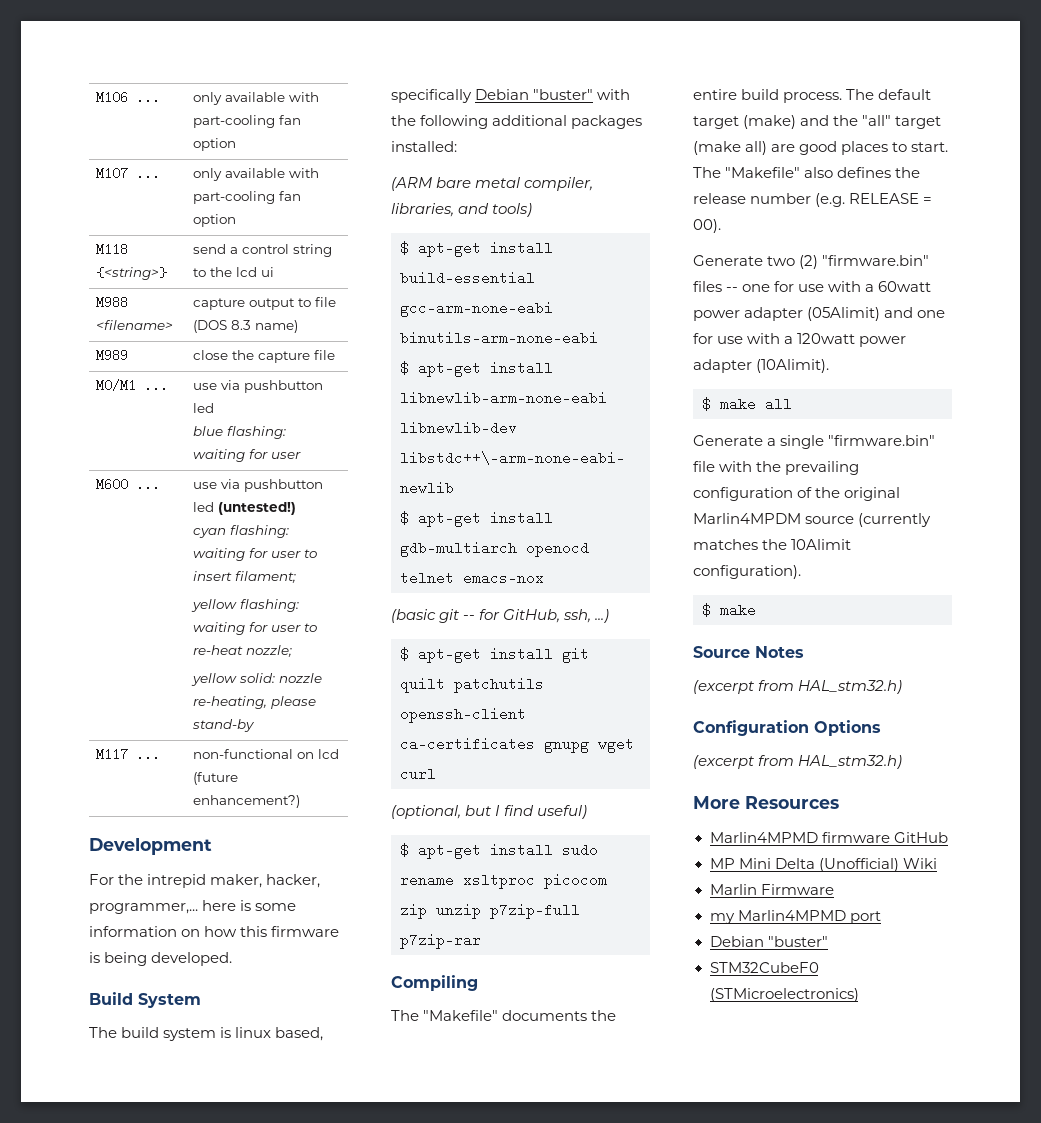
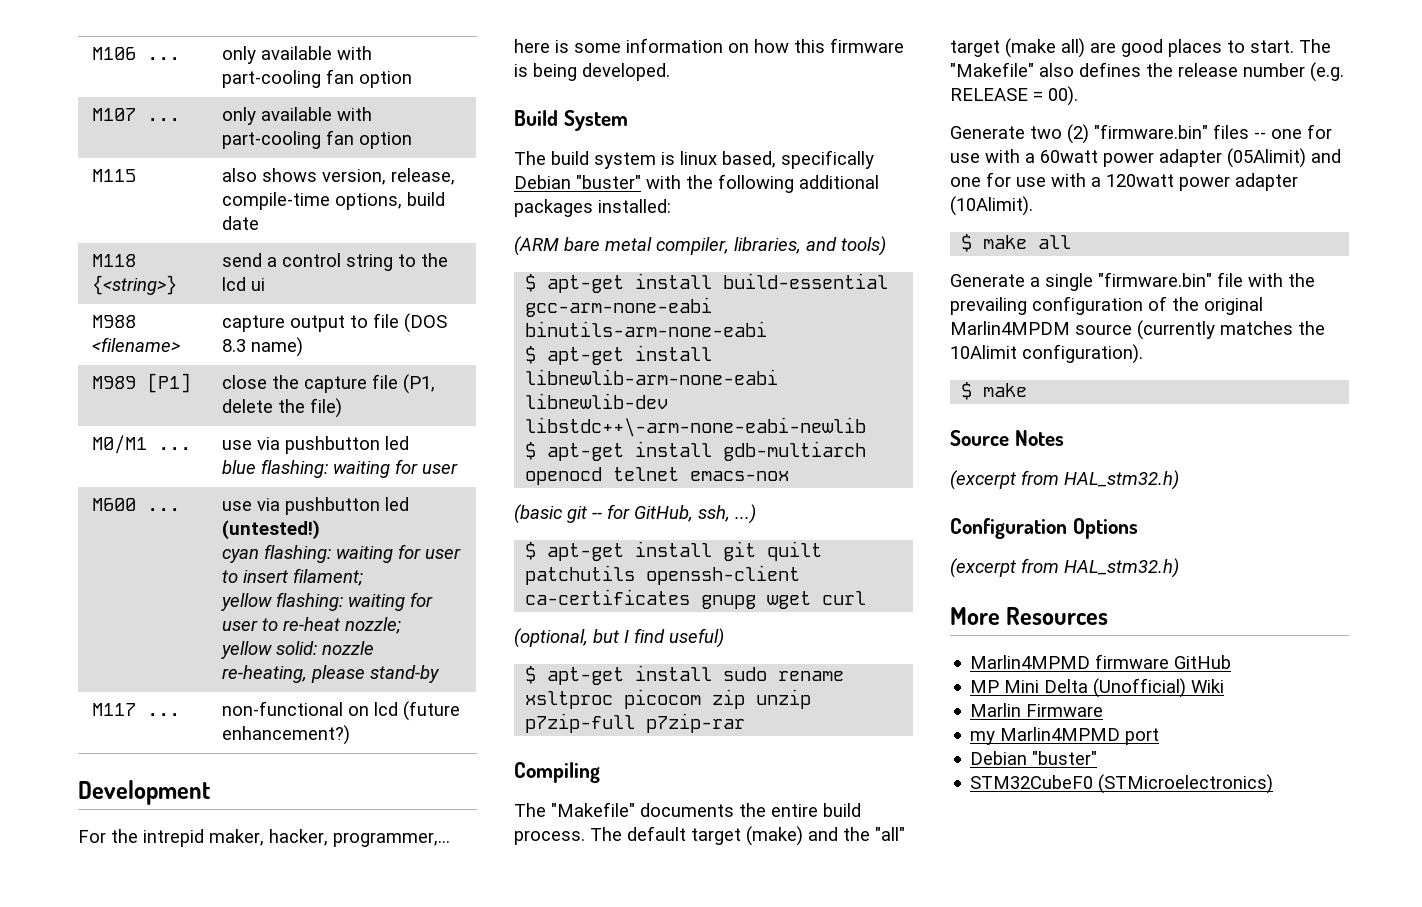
+ M115 | also shows version, release, compile-time options, build date
- M989 | close the capture file
+ M989 [P1] | close the capture file (P1, delete the file)

